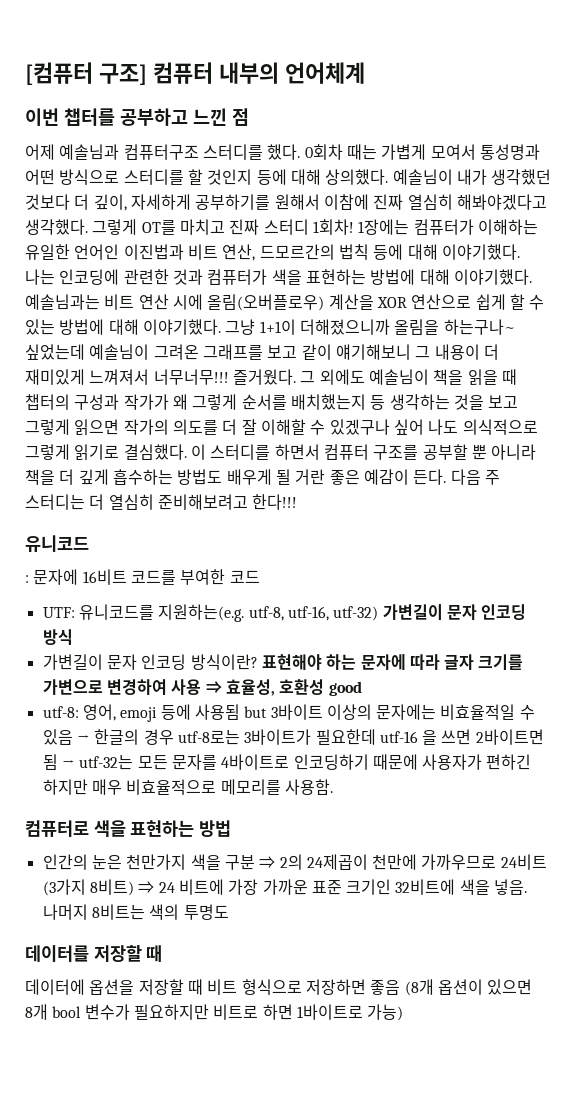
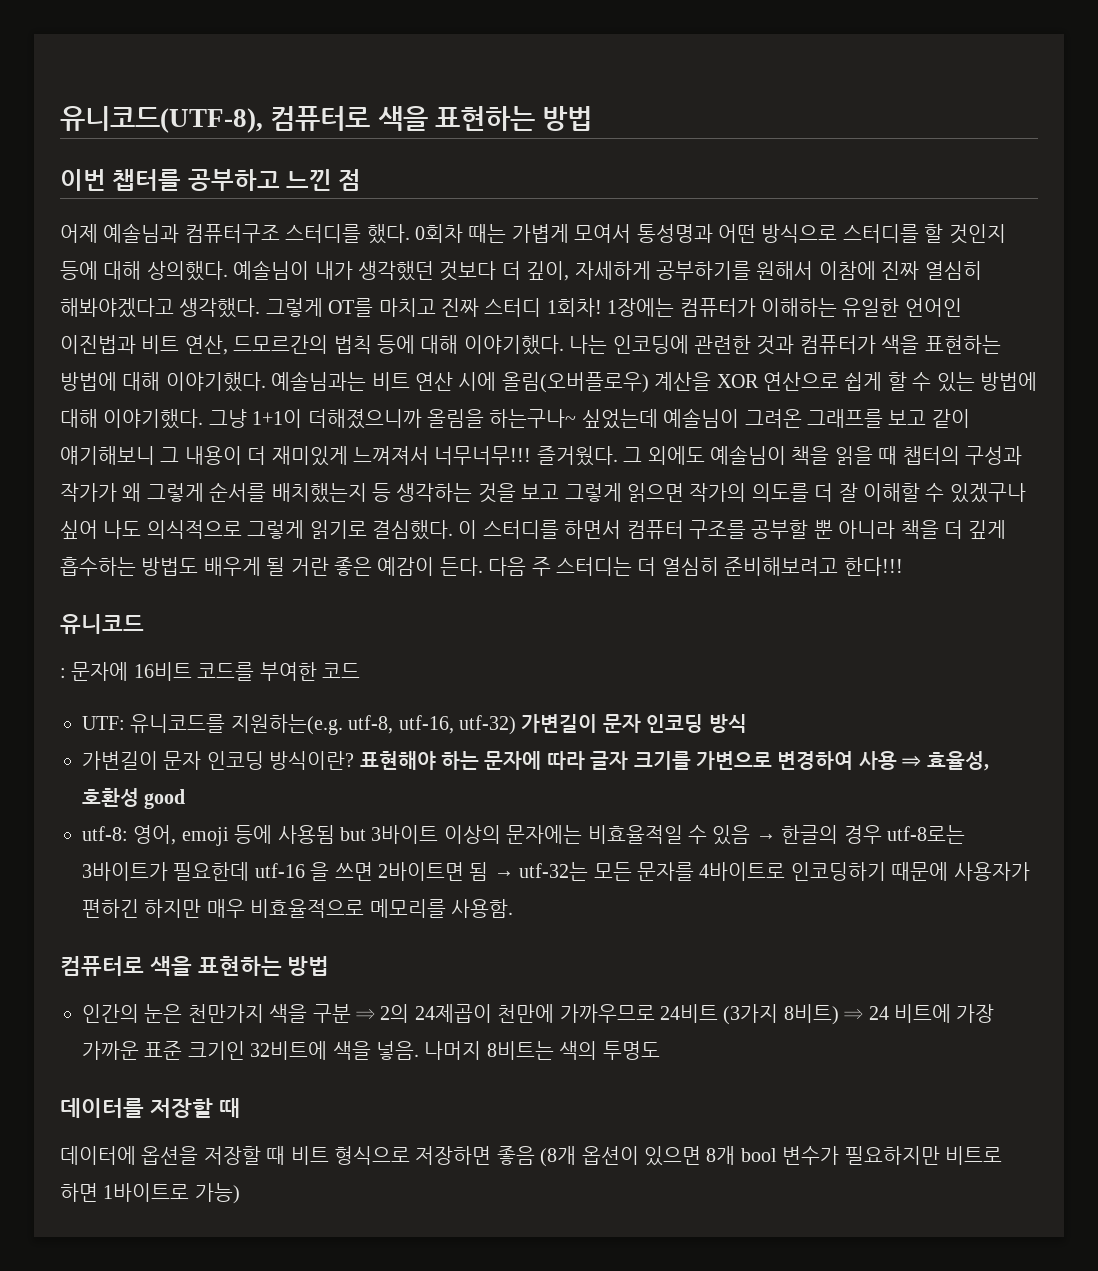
- [컴퓨터 구조] 컴퓨터 내부의 언어체계
+ 유니코드(UTF-8), 컴퓨터로 색을 표현하는 방법

